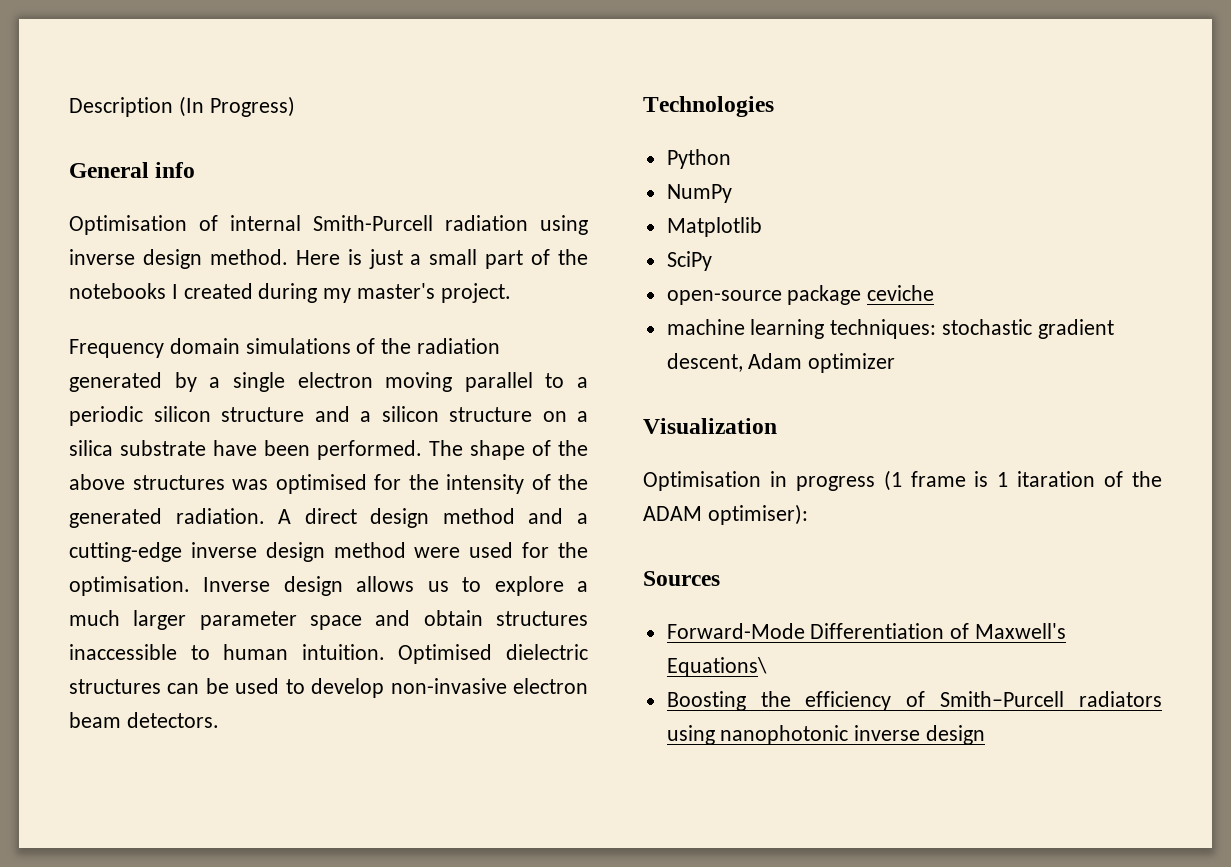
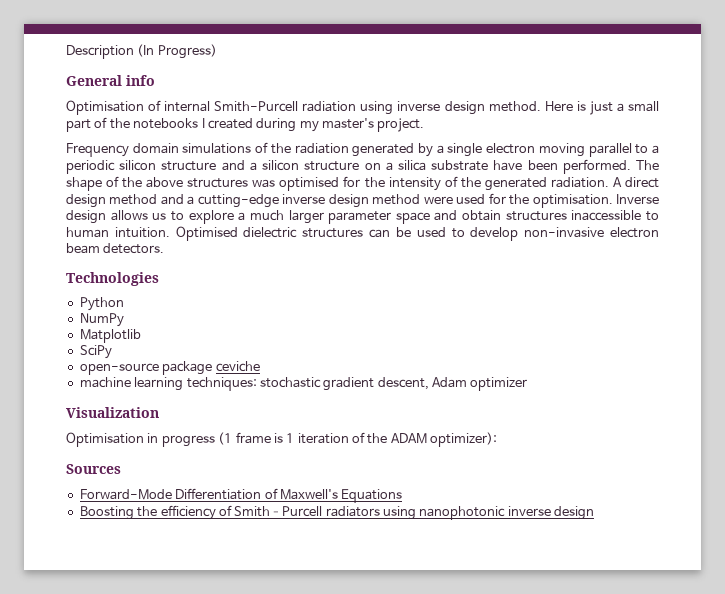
- Optimisation in progress (1 frame is 1 itaration of the ADAM optimiser):
+ Optimisation in progress (1 frame is 1 iteration of the ADAM optimizer):
- Forward-Mode Differentiation of Maxwell's Equations\
+ Forward-Mode Differentiation of Maxwell's Equations

